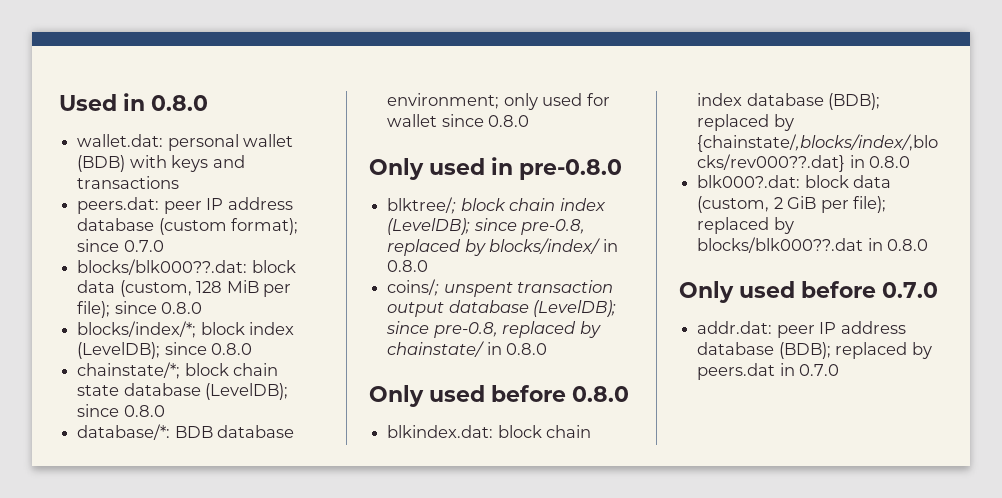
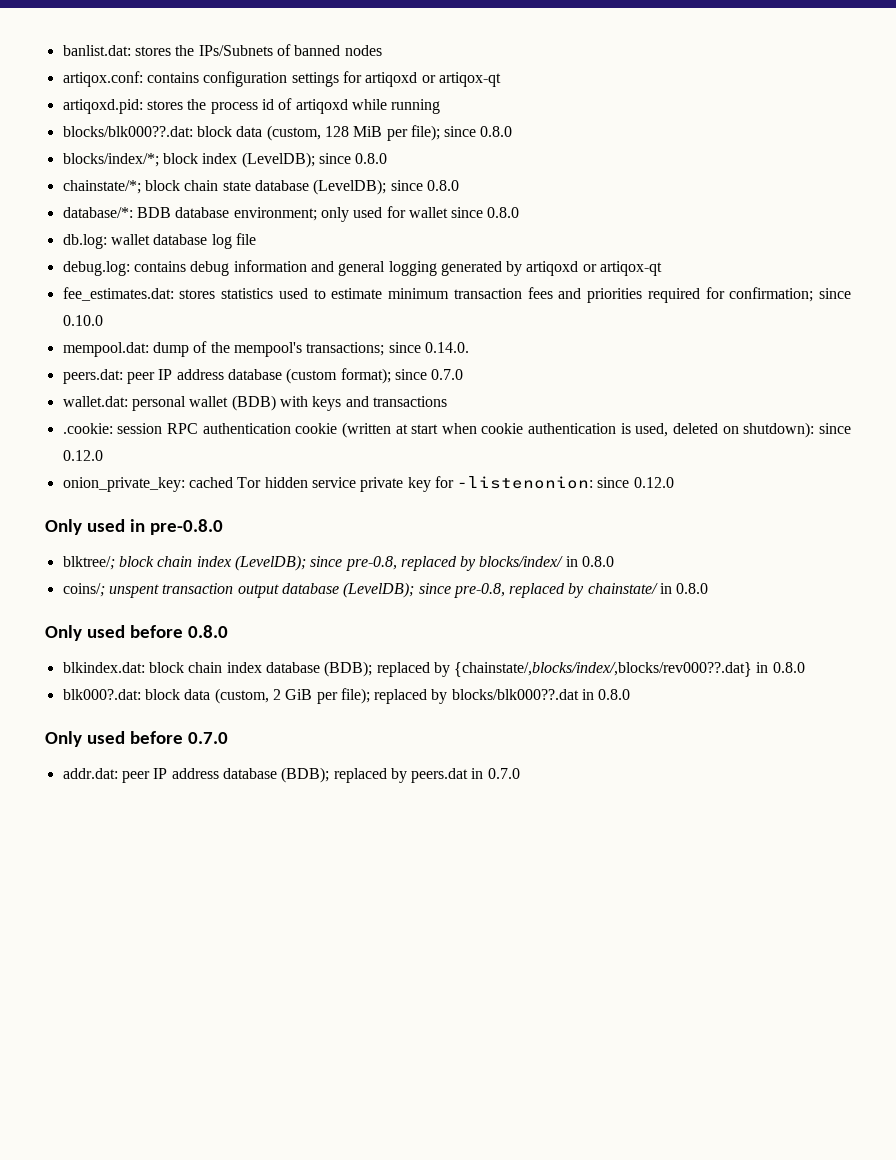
- Used in 0.8.0
- wallet.dat: personal wallet (BDB) with keys and transactions
- peers.dat: peer IP address database (custom format); since 0.7.0
+ banlist.dat: stores the IPs/Subnets of banned nodes
+ artiqox.conf: contains configuration settings for artiqoxd or artiqox-qt
+ artiqoxd.pid: stores the process id of artiqoxd while running
+ db.log: wallet database log file
+ debug.log: contains debug information and general logging generated by artiqoxd or artiqox-qt
+ fee_estimates.dat: stores statistics used to estimate minimum transaction fees and priorities required for confirmation; since 0.10.0
+ mempool.dat: dump of the mempool's transactions; since 0.14.0.
+ peers.dat: peer IP address database (custom format); since 0.7.0
+ wallet.dat: personal wallet (BDB) with keys and transactions
+ .cookie: session RPC authentication cookie (written at start when cookie authentication is used, deleted on shutdown): since 0.12.0
+ onion_private_key: cached Tor hidden service private key for -listenonion: since 0.12.0

